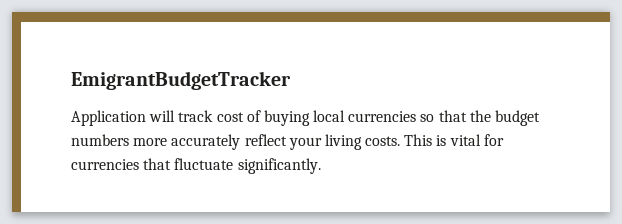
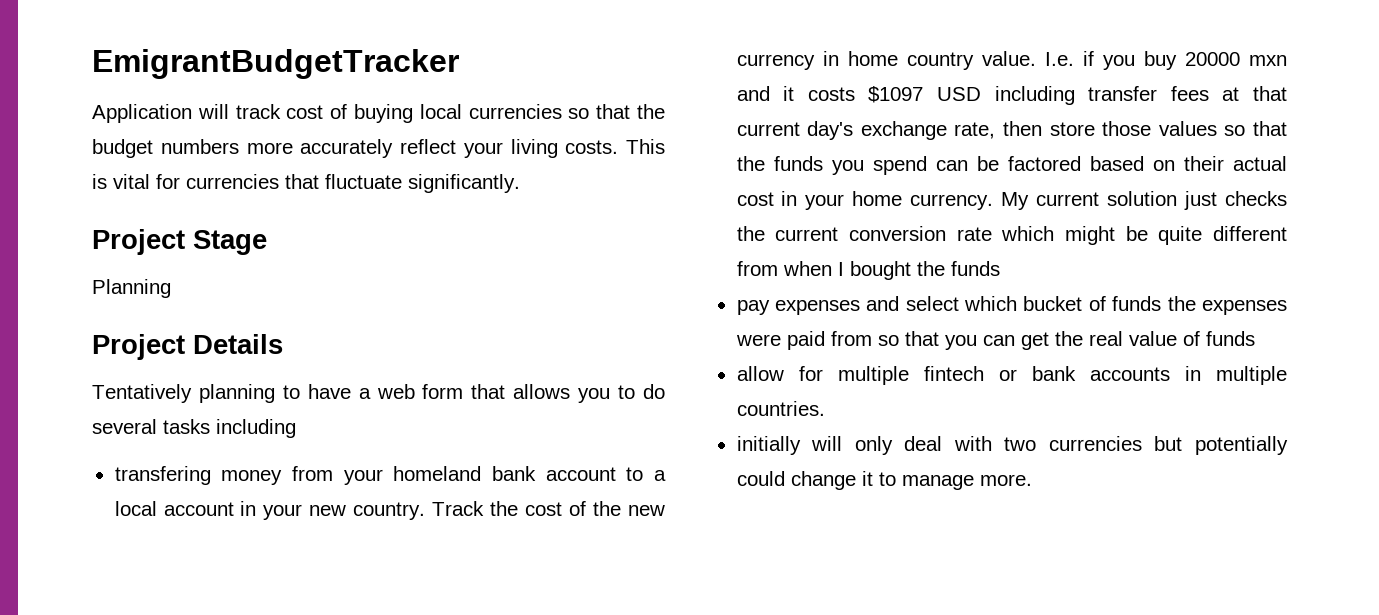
+ Project Stage
+ Planning
+ Project Details
+ Tentatively planning to have a web form that allows you to do several tasks including
+ transfering money from your homeland bank account to a local account in your new country. Track the cost of the new currency in home country value. I.e. if you buy 20000 mxn and it costs $1097 USD including transfer fees at that current day's exchange rate, then store those values so that the funds you spend can be factored based on their actual cost in your home currency. My current solution just checks the current conversion rate which might be quite different from when I bought the funds
+ pay expenses and select which bucket of funds the expenses were paid from so that you can get the real value of funds
+ allow for multiple fintech or bank accounts in multiple countries.
+ initially will only deal with two currencies but potentially could change it to manage more.

